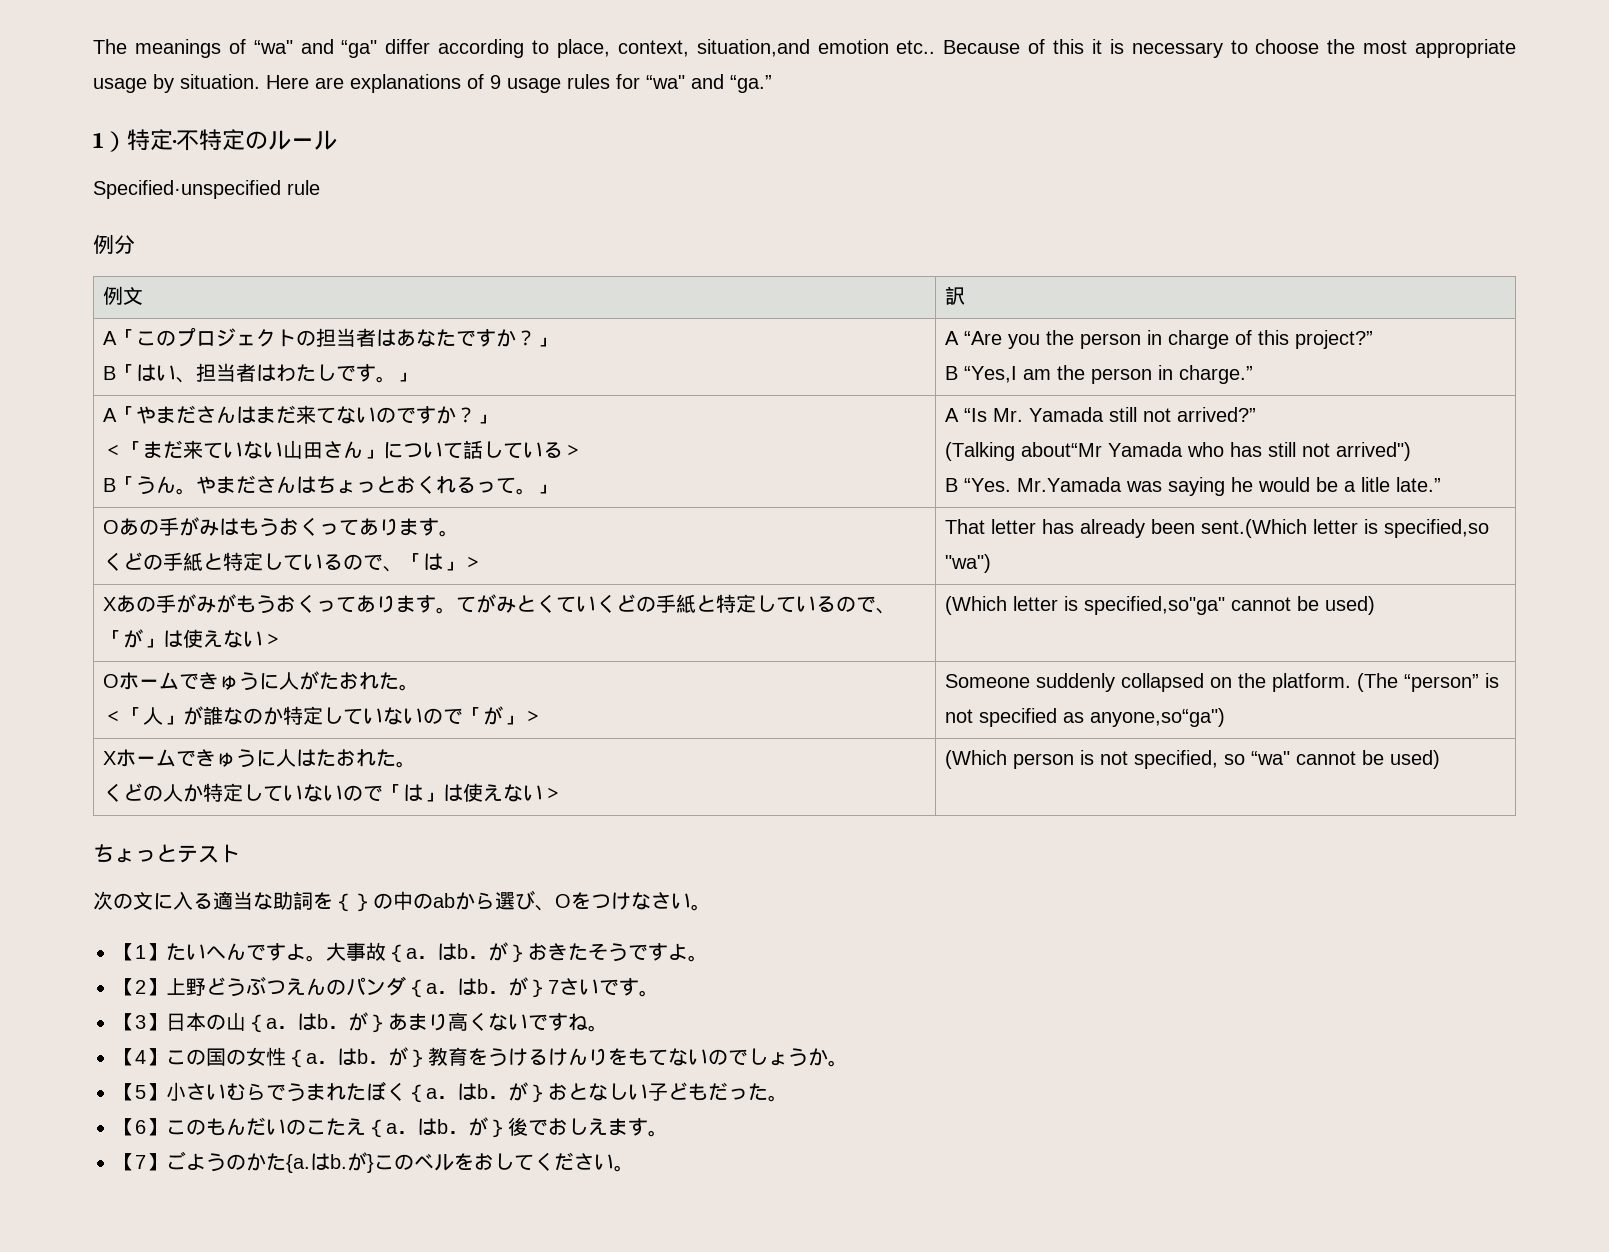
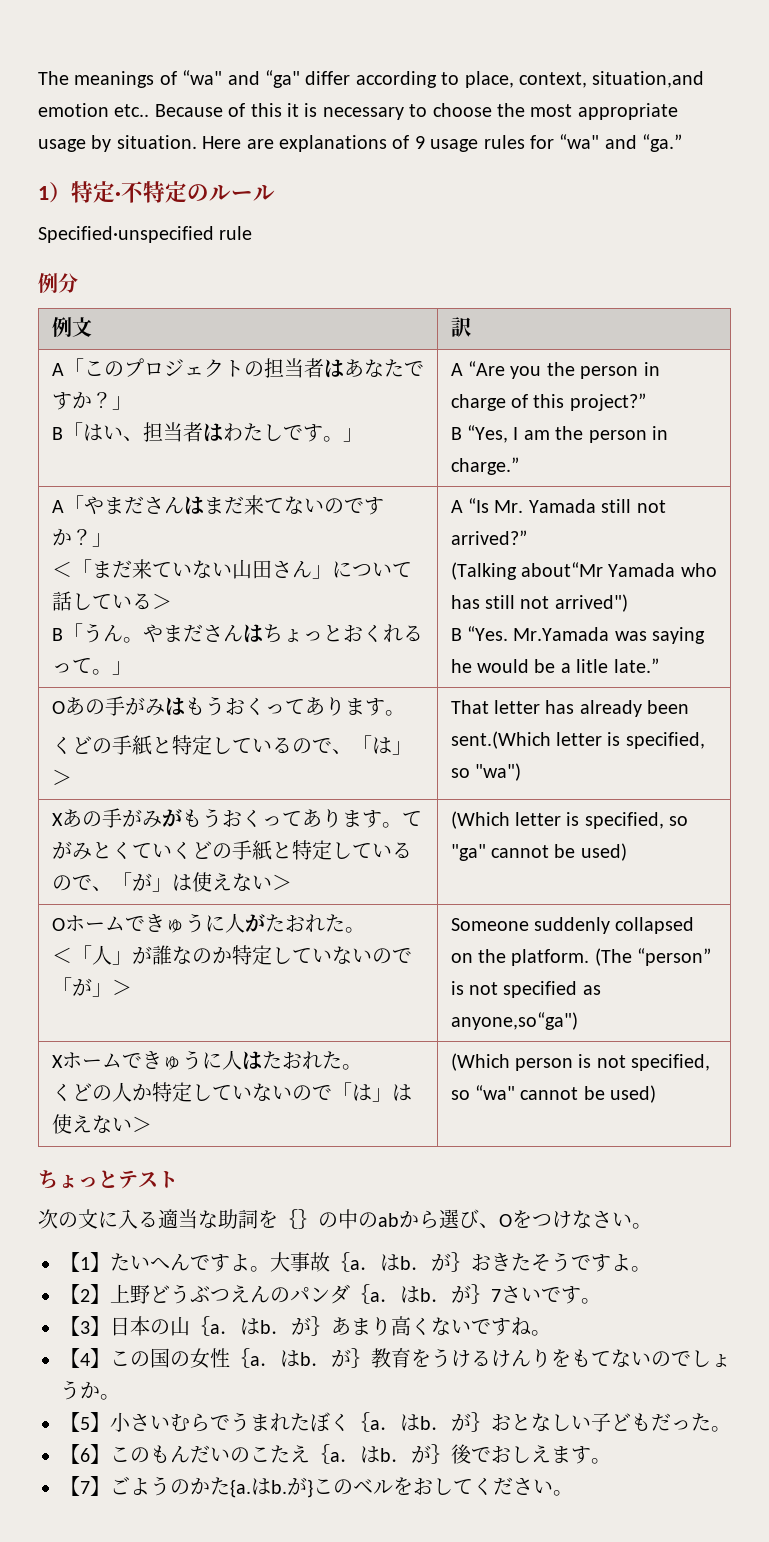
  A「このプロジェクトの担当者はあなたですか？」
  B「はい、担当者はわたしです。」 | A “Are you the person in charge of this project?”
- B “Yes,I am the person in charge.”
+ B “Yes, I am the person in charge.”
  Oあの手がみはもうおくってあります。
- くどの手紙と特定しているので、「は」＞ | That letter has already been sent.(Which letter is specified,so "wa")
+ くどの手紙と特定しているので、「は」＞ | That letter has already been sent.(Which letter is specified, so "wa")
- Xあの手がみがもうおくってあります。てがみとくていくどの手紙と特定しているので、「が」は使えない＞ | (Which letter is specified,so"ga" cannot be used)
+ Xあの手がみがもうおくってあります。てがみとくていくどの手紙と特定しているので、「が」は使えない＞ | (Which letter is specified, so "ga" cannot be used)

